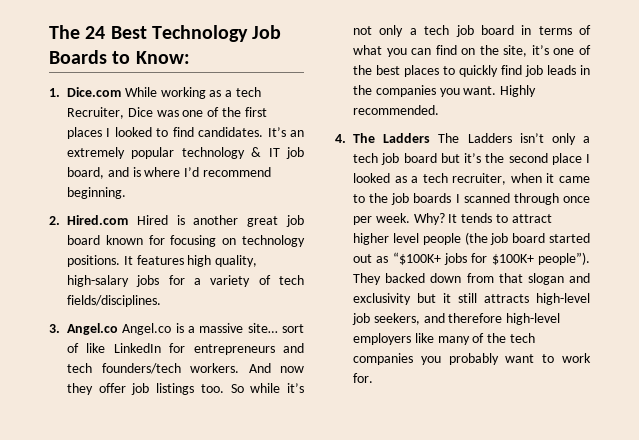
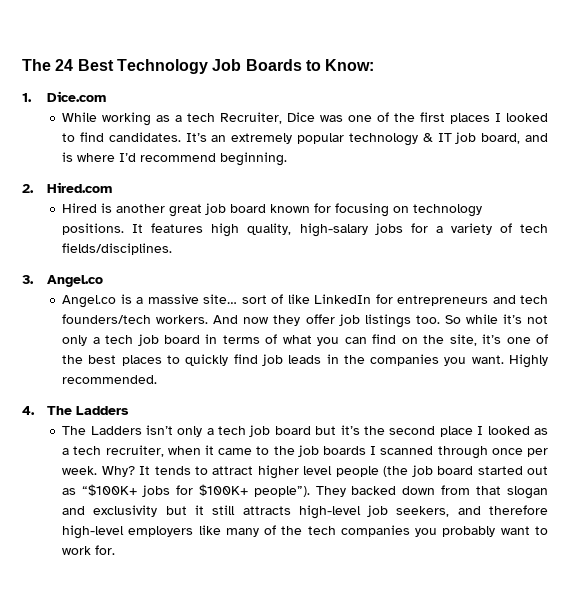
- 1. Dice.com While working as a tech Recruiter, Dice was one of the first places I looked to find candidates.
+ 1. Dice.com
+ While working as a tech Recruiter, Dice was one of the first places I looked to find candidates.
- 2. Hired.com Hired is another great job board known for focusing on technology positions.
+ 2. Hired.com
+ Hired is another great job board known for focusing on technology positions.
- 3. Angel.co Angel.co is a massive site… sort of like LinkedIn for entrepreneurs and tech founders/tech workers.
+ 3. Angel.co
+ Angel.co is a massive site… sort of like LinkedIn for entrepreneurs and tech founders/tech workers.
- 4. The Ladders The Ladders isn’t only a tech job board but it’s the second place I looked as a tech recruiter, when it came to the job boards I scanned through once per week.
+ 4. The Ladders
+ The Ladders isn’t only a tech job board but it’s the second place I looked as a tech recruiter, when it came to the job boards I scanned through once per week.

